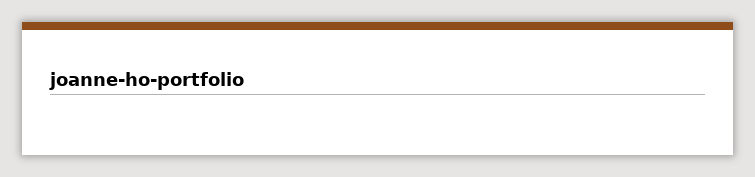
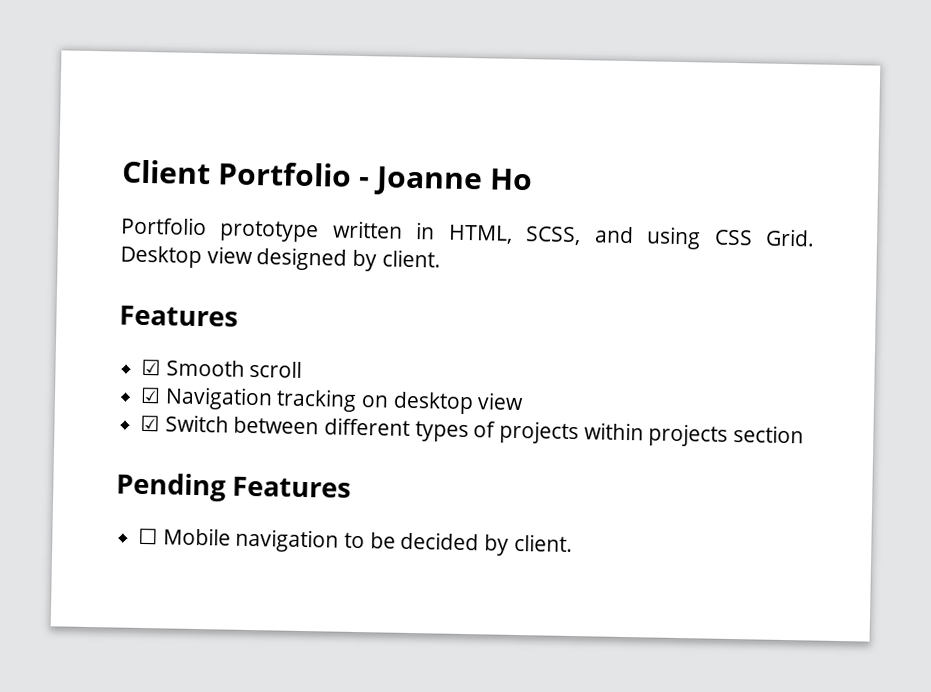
- joanne-ho-portfolio
+ Client Portfolio - Joanne Ho
+ Portfolio prototype written in HTML, SCSS, and using CSS Grid. Desktop view designed by client.
+ Features
+ ☑ Smooth scroll
+ ☑ Navigation tracking on desktop view
+ ☑ Switch between different types of projects within projects section
+ Pending Features
+ ☐ Mobile navigation to be decided by client.

